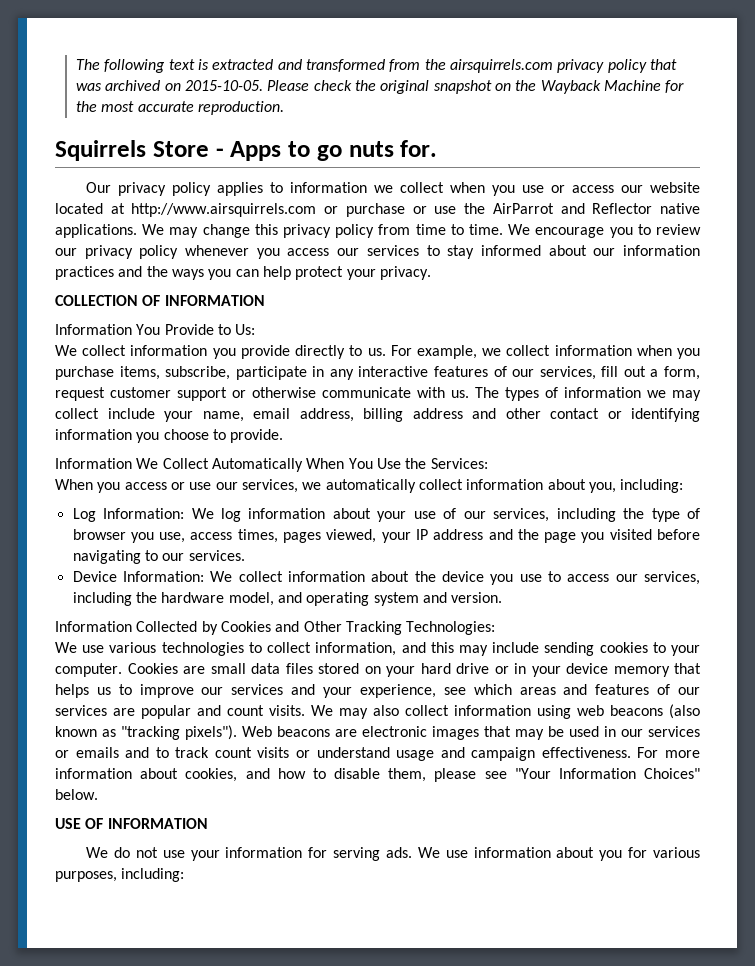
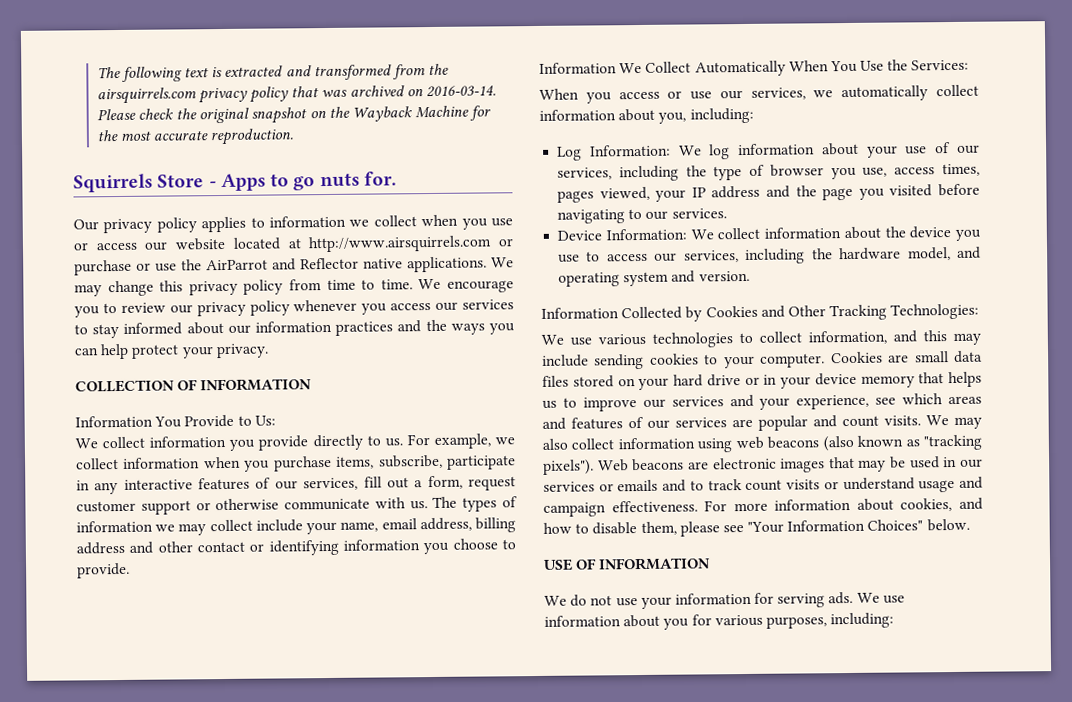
- The following text is extracted and transformed from the airsquirrels.com privacy policy that was archived on 2015-10-05.
+ The following text is extracted and transformed from the airsquirrels.com privacy policy that was archived on 2016-03-14.

